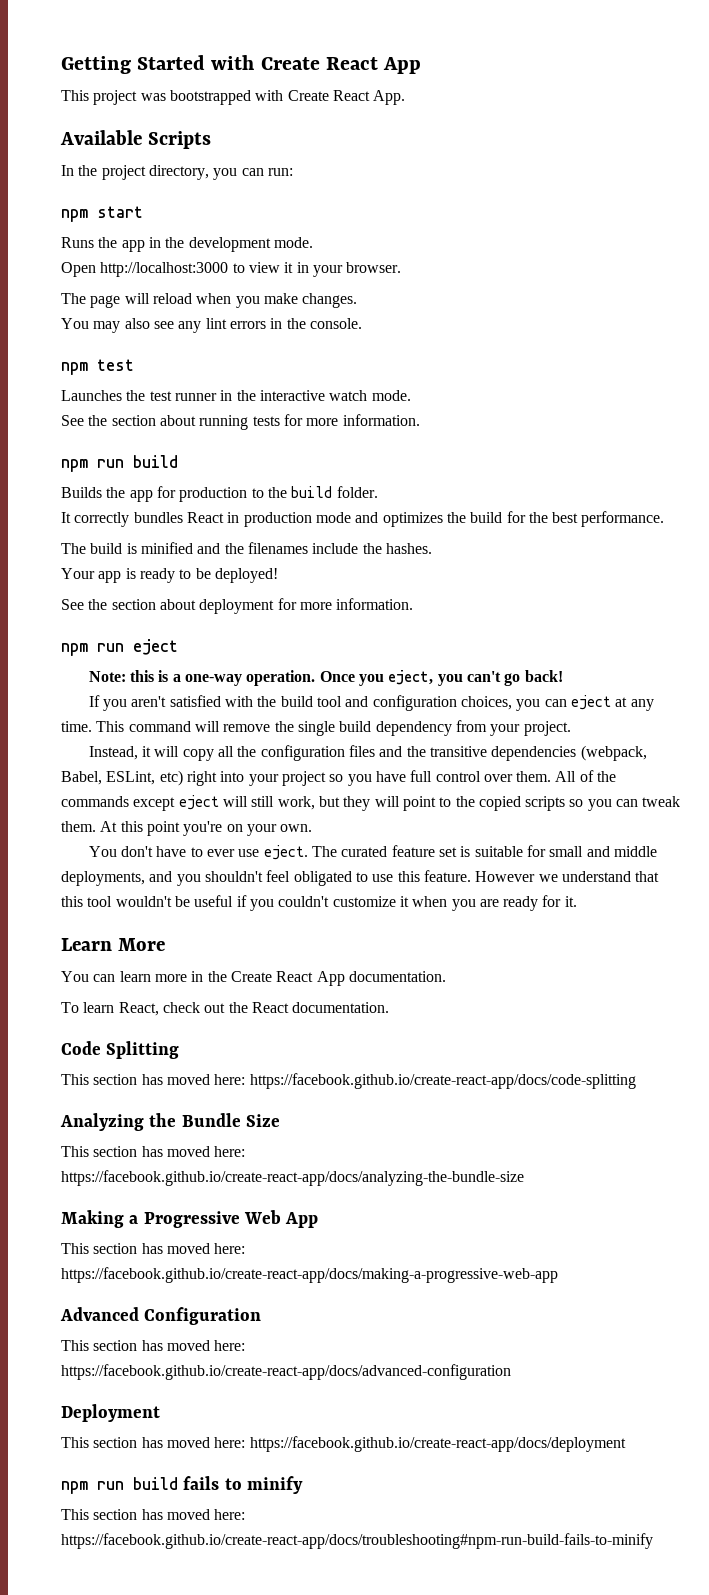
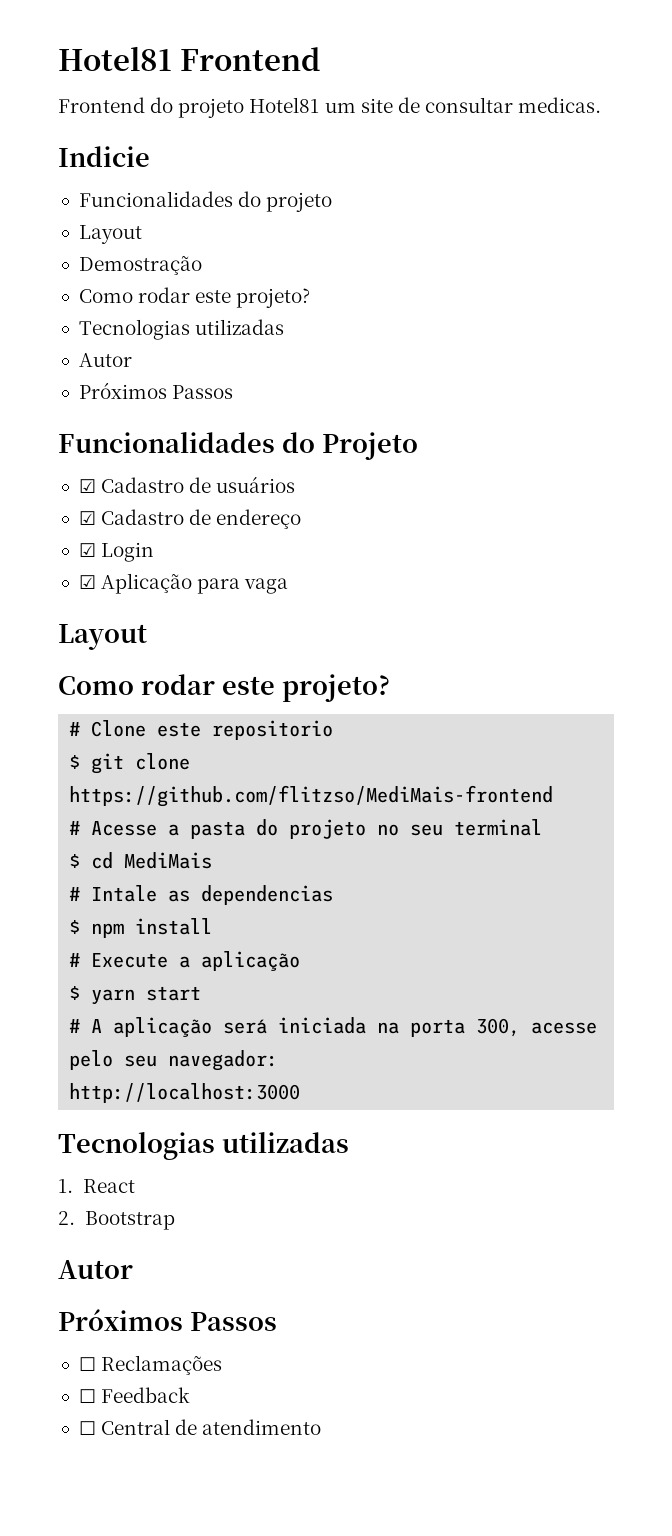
- Getting Started with Create React App
- This project was bootstrapped with Create React App.
- Available Scripts
- In the project directory, you can run:
- npm start
- Runs the app in the development mode.
- Open http://localhost:3000 to view it in your browser.
- The page will reload when you make changes.
- You may also see any lint errors in the console.
- npm test
- Launches the test runner in the interactive watch mode.
- See the section about running tests for more information.
- npm run build
- Builds the app for production to the build folder.
- It correctly bundles React in production mode and optimizes the build for the best performance.
- The build is minified and the filenames include the hashes.
- Your app is ready to be deployed!
- See the section about deployment for more information.
- npm run eject
- Note: this is a one-way operation. Once you eject, you can't go back!
- If you aren't satisfied with the build tool and configuration choices, you can eject at any time. This command will remove the single build dependency from your project.
- Instead, it will copy all the configuration files and the transitive dependencies (webpack, Babel, ESLint, etc) right into your project so you have full control over them. All of the commands except eject will still work, but they will point to the copied scripts so you can tweak them. At this point you're on your own.
- You don't have to ever use eject. The curated feature set is suitable for small and middle deployments, and you shouldn't feel obligated to use this feature. However we understand that this tool wouldn't be useful if you couldn't customize it when you are ready for it.
- Learn More
- You can learn more in the Create React App documentation.
- To learn React, check out the React documentation.
- Code Splitting
- This section has moved here: https://facebook.github.io/create-react-app/docs/code-splitting
- Analyzing the Bundle Size
- This section has moved here: https://facebook.github.io/create-react-app/docs/analyzing-the-bundle-size
- Making a Progressive Web App
- This section has moved here: https://facebook.github.io/create-react-app/docs/making-a-progressive-web-app
- Advanced Configuration
- This section has moved here: https://facebook.github.io/create-react-app/docs/advanced-configuration
- Deployment
- This section has moved here: https://facebook.github.io/create-react-app/docs/deployment
- npm run build fails to minify
- This section has moved here: https://facebook.github.io/create-react-app/docs/troubleshooting#npm-run-build-fails-to-minify
+ Hotel81 Frontend
+ Frontend do projeto Hotel81 um site de consultar medicas.
+ Indicie
+ Funcionalidades do projeto
+ Layout
+ Demostração
+ Como rodar este projeto?
+ Tecnologias utilizadas
+ Autor
+ Próximos Passos
+ Funcionalidades do Projeto
+ ☑ Cadastro de usuários
+ ☑ Cadastro de endereço
+ ☑ Login
+ ☑ Aplicação para vaga
+ Layout
+ Como rodar este projeto?
+ # Clone este repositorio
+ $ git clone https://github.com/flitzso/MediMais-frontend
+ # Acesse a pasta do projeto no seu terminal
+ $ cd MediMais
+ # Intale as dependencias
+ $ npm install
+ # Execute a aplicação
+ $ yarn start
+ # A aplicação será iniciada na porta 300, acesse pelo seu navegador:
+ http://localhost:3000
+ Tecnologias utilizadas
+ 1. React
+ 2. Bootstrap
+ Autor
+ Próximos Passos
+ ☐ Reclamações
+ ☐ Feedback
+ ☐ Central de atendimento

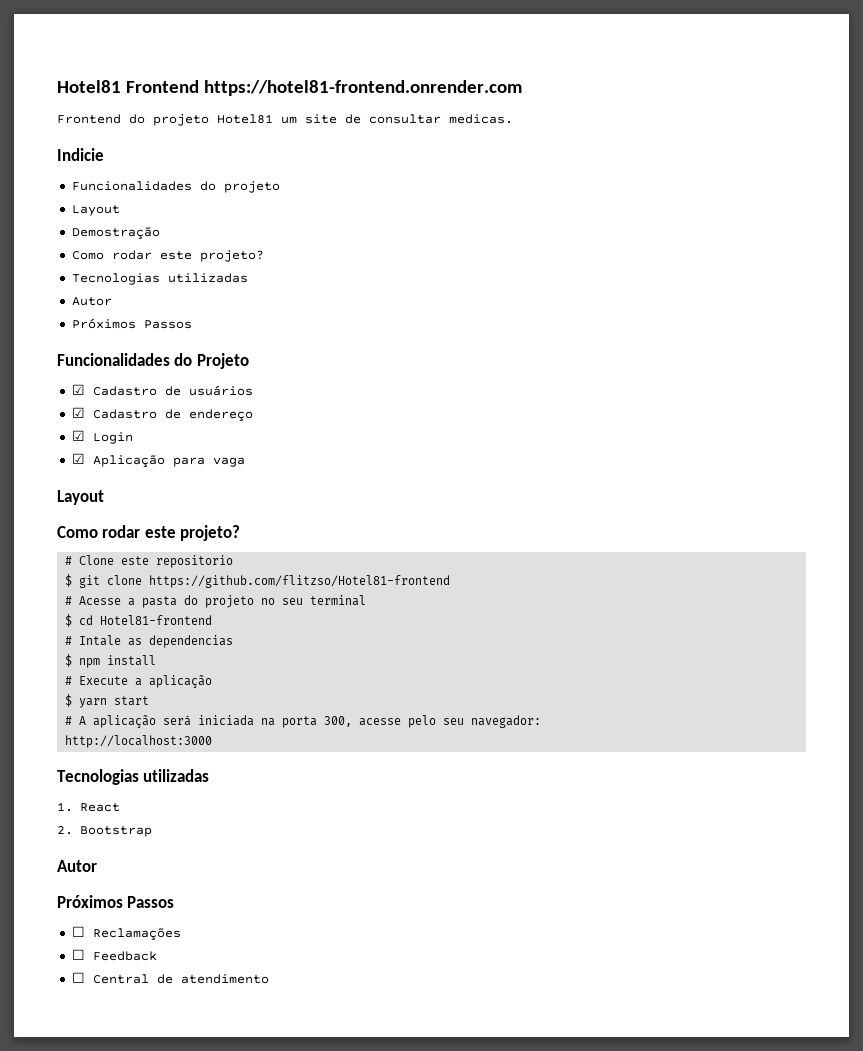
- Hotel81 Frontend
+ Hotel81 Frontend https://hotel81-frontend.onrender.com
- $ git clone https://github.com/flitzso/MediMais-frontend
+ $ git clone https://github.com/flitzso/Hotel81-frontend
- $ cd MediMais
+ $ cd Hotel81-frontend

